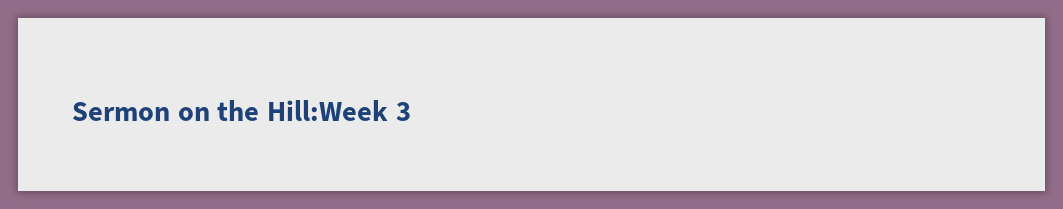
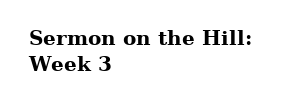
- Sermon on the Hill:Week 3
+ Sermon on the Hill: Week 3

